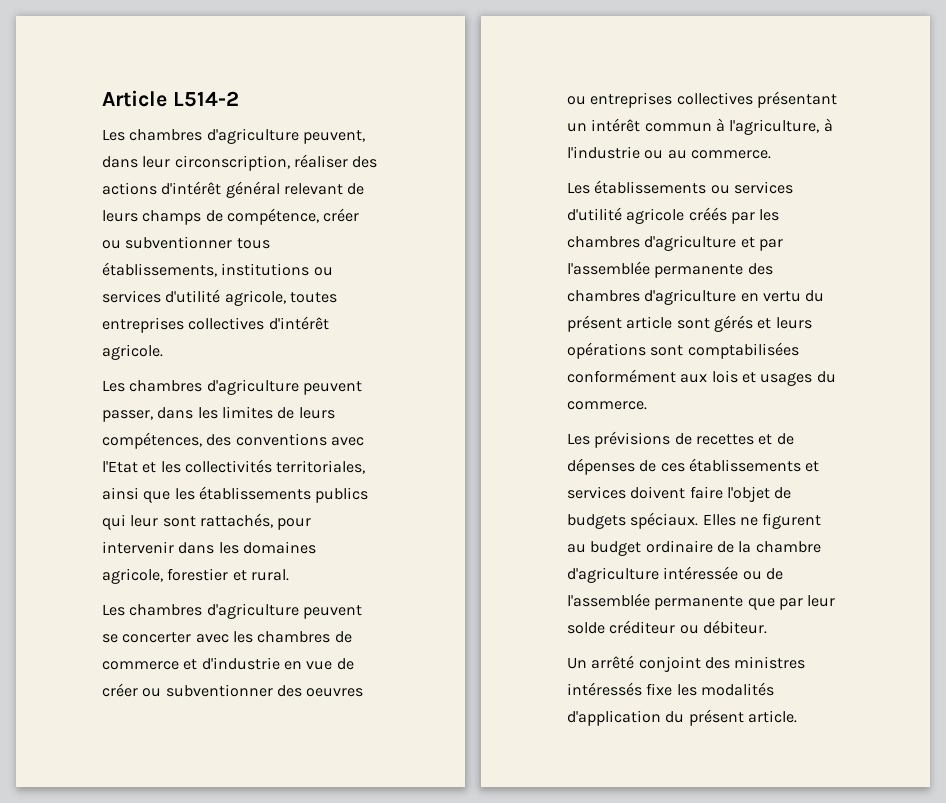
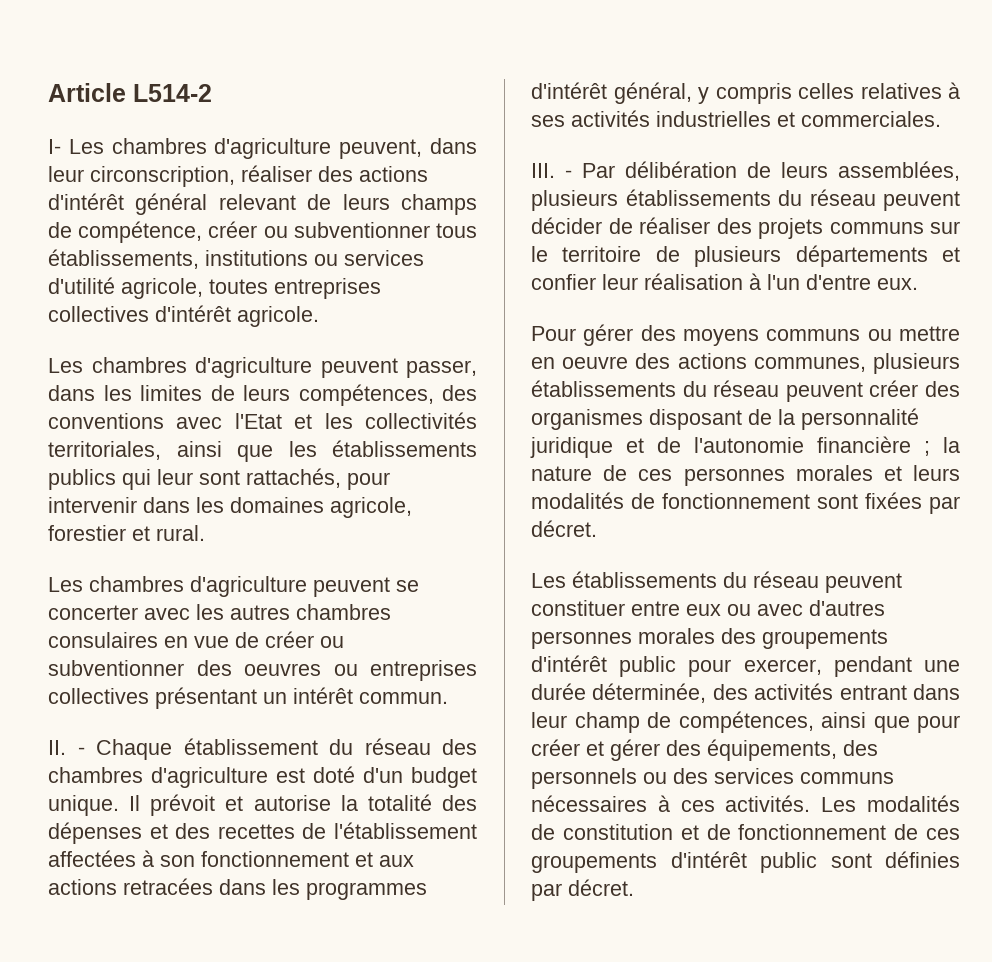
- Les chambres d'agriculture peuvent, dans leur circonscription, réaliser des actions d'intérêt général relevant de leurs champs de compétence, créer ou subventionner tous établissements, institutions ou services d'utilité agricole, toutes entreprises collectives d'intérêt agricole.
+ I- Les chambres d'agriculture peuvent, dans leur circonscription, réaliser des actions d'intérêt général relevant de leurs champs de compétence, créer ou subventionner tous établissements, institutions ou services d'utilité agricole, toutes entreprises collectives d'intérêt agricole.
- Les chambres d'agriculture peuvent se concerter avec les chambres de commerce et d'industrie en vue de créer ou subventionner des oeuvres ou entreprises collectives présentant un intérêt commun à l'agriculture, à l'industrie ou au commerce.
- Les établissements ou services d'utilité agricole créés par les chambres d'agriculture et par l'assemblée permanente des chambres d'agriculture en vertu du présent article sont gérés et leurs opérations sont comptabilisées conformément aux lois et usages du commerce.
- Les prévisions de recettes et de dépenses de ces établissements et services doivent faire l'objet de budgets spéciaux. Elles ne figurent au budget ordinaire de la chambre d'agriculture intéressée ou de l'assemblée permanente que par leur solde créditeur ou débiteur.
- Un arrêté conjoint des ministres intéressés fixe les modalités d'application du présent article.
+ Les chambres d'agriculture peuvent se concerter avec les autres chambres consulaires en vue de créer ou subventionner des oeuvres ou entreprises collectives présentant un intérêt commun.
+ II. - Chaque établissement du réseau des chambres d'agriculture est doté d'un budget unique. Il prévoit et autorise la totalité des dépenses et des recettes de l'établissement affectées à son fonctionnement et aux actions retracées dans les programmes d'intérêt général, y compris celles relatives à ses activités industrielles et commerciales.
+ III. - Par délibération de leurs assemblées, plusieurs établissements du réseau peuvent décider de réaliser des projets communs sur le territoire de plusieurs départements et confier leur réalisation à l'un d'entre eux.
+ Pour gérer des moyens communs ou mettre en oeuvre des actions communes, plusieurs établissements du réseau peuvent créer des organismes disposant de la personnalité juridique et de l'autonomie financière ; la nature de ces personnes morales et leurs modalités de fonctionnement sont fixées par décret.
+ Les établissements du réseau peuvent constituer entre eux ou avec d'autres personnes morales des groupements d'intérêt public pour exercer, pendant une durée déterminée, des activités entrant dans leur champ de compétences, ainsi que pour créer et gérer des équipements, des personnels ou des services communs nécessaires à ces activités. Les modalités de constitution et de fonctionnement de ces groupements d'intérêt public sont définies par décret.

